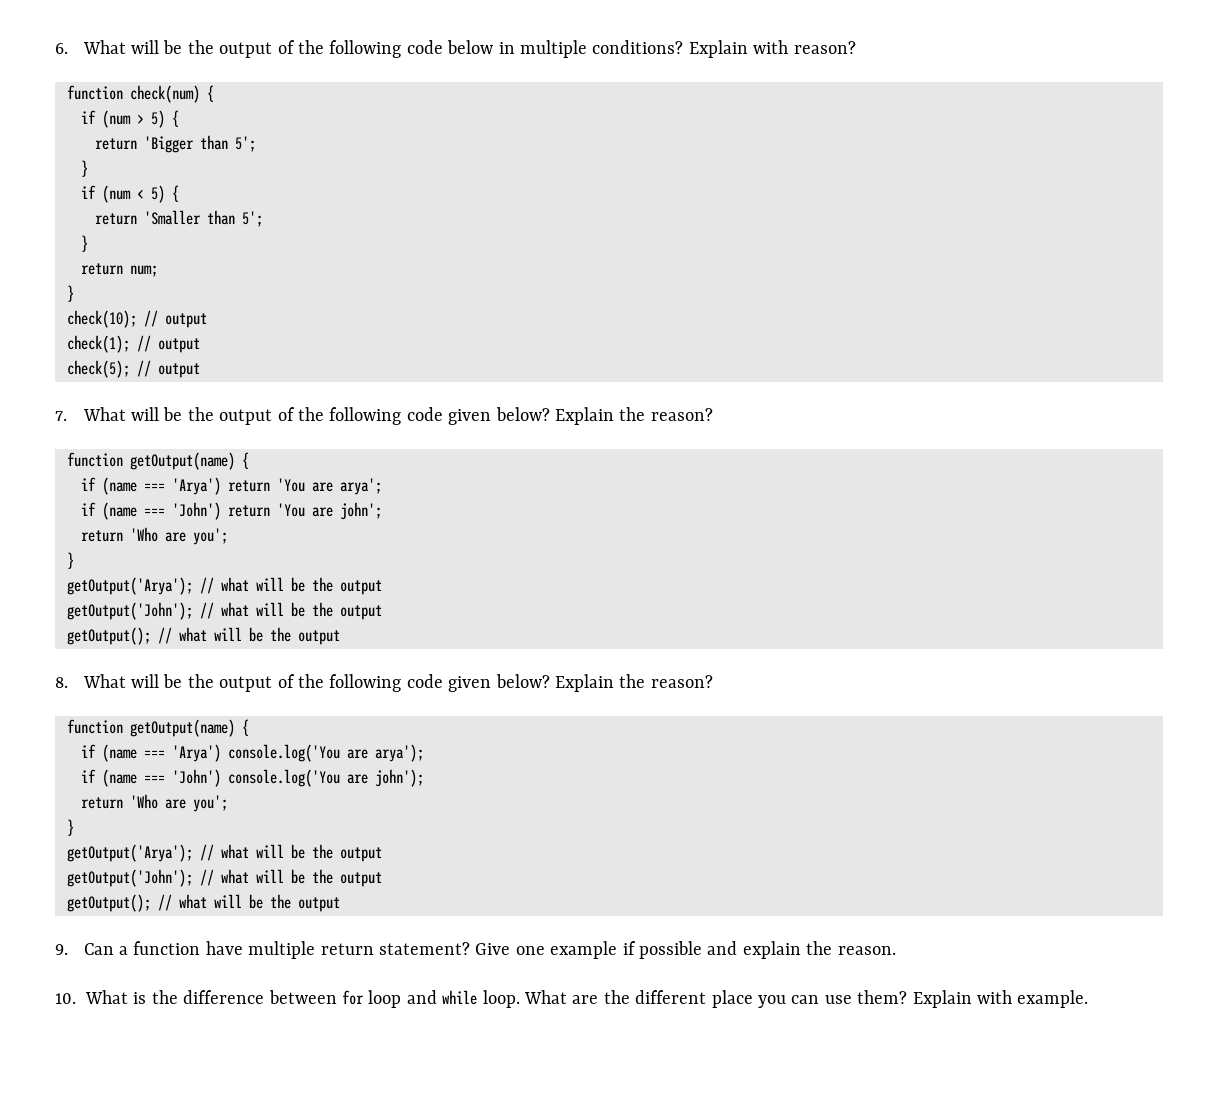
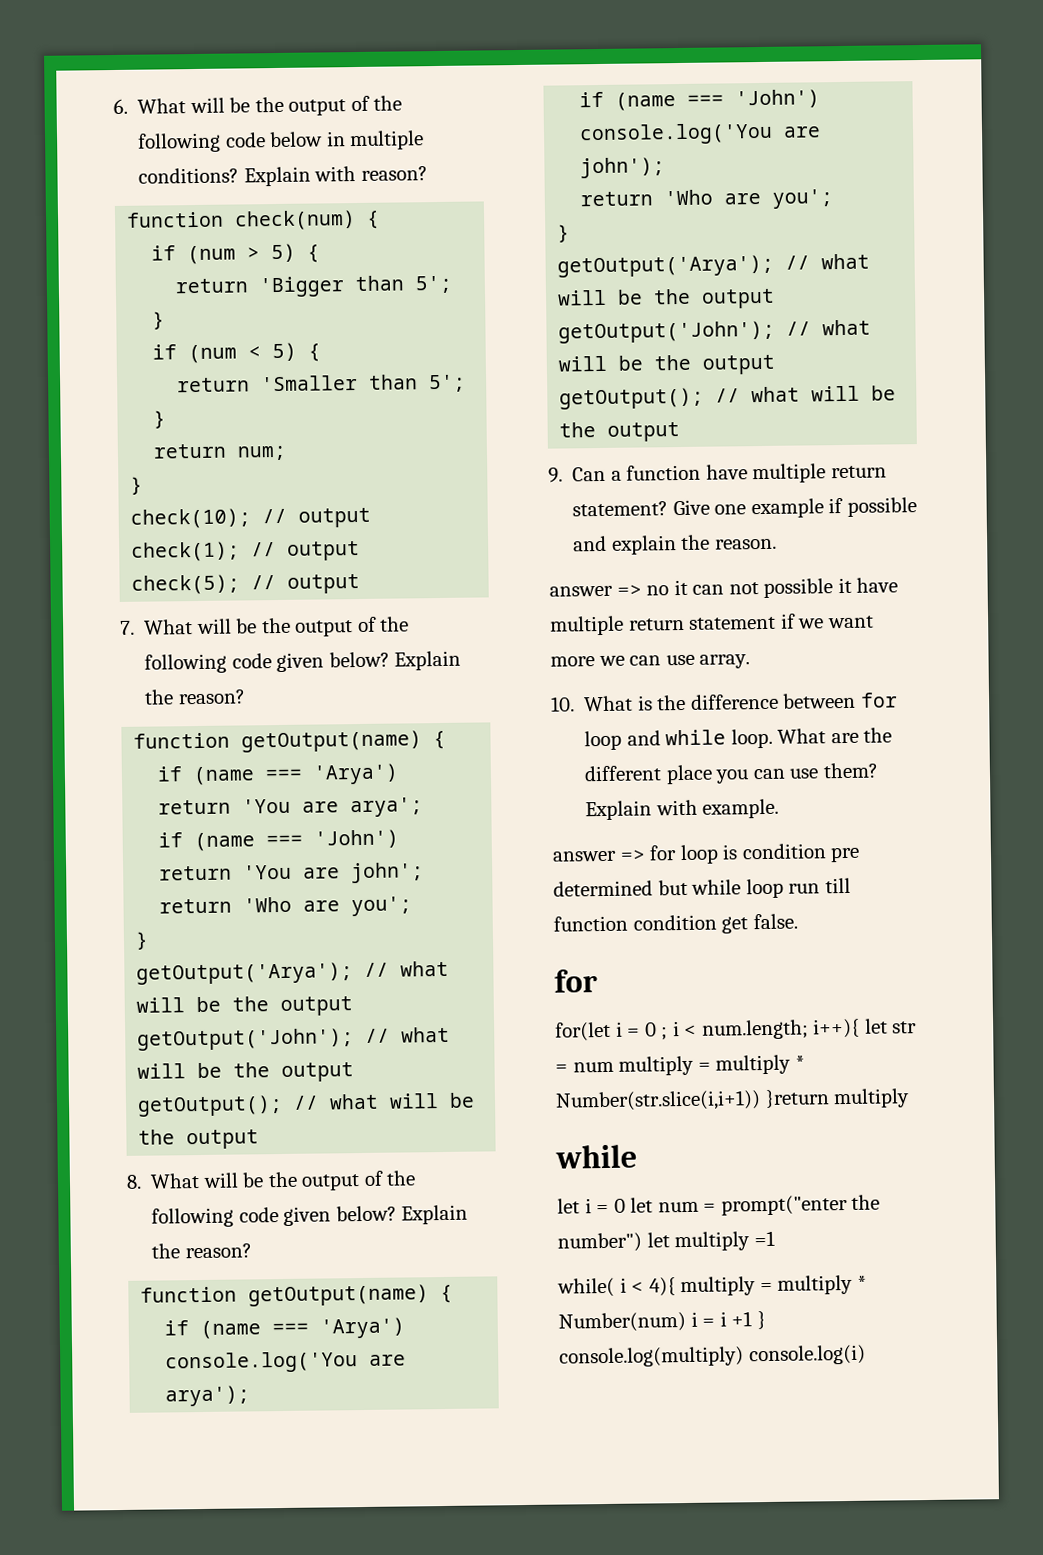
+ answer => no it can not possible it have multiple return statement if we want more we can use array.
+ answer => for loop is condition pre determined but while loop run till function condition get false.
+ for
+ for(let i = 0 ; i < num.length; i++){ let str = num multiply = multiply * Number(str.slice(i,i+1)) }return multiply
+ while
+ let i = 0 let num = prompt("enter the number") let multiply =1
+ while( i < 4){ multiply = multiply * Number(num) i = i +1 } console.log(multiply) console.log(i)

